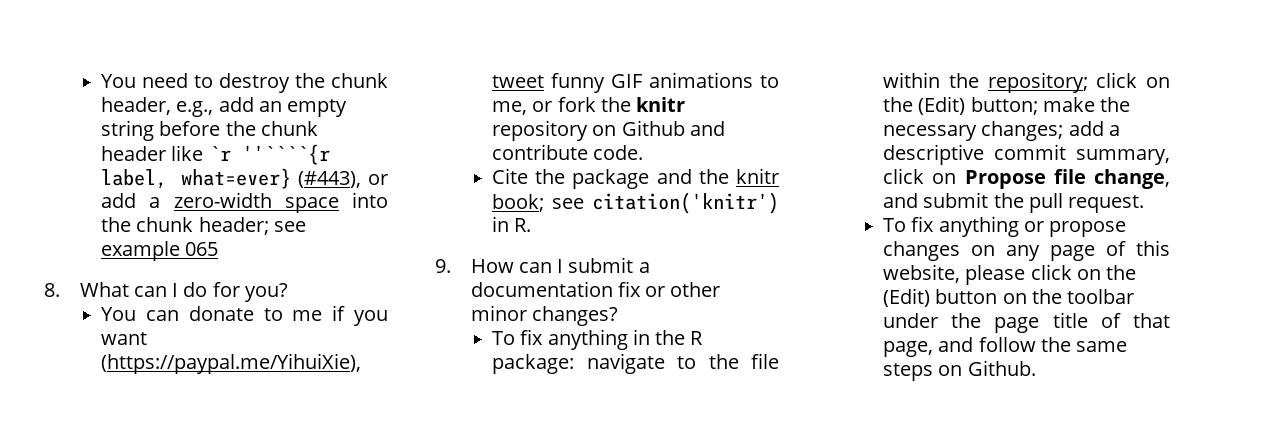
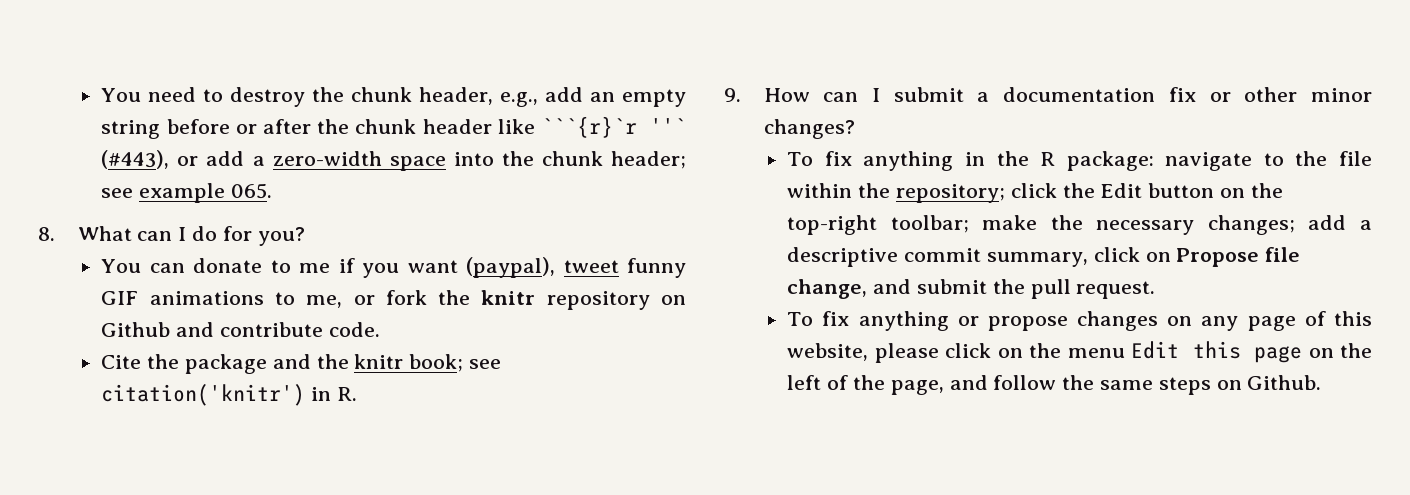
- You need to destroy the chunk header, e.g., add an empty string before the chunk header like `r ''````{r label, what=ever} (#443), or add a zero-width space into the chunk header; see example 065
+ You need to destroy the chunk header, e.g., add an empty string before or after the chunk header like ```{r}`r ''` (#443), or add a zero-width space into the chunk header; see example 065.
- You can donate to me if you want (https://paypal.me/YihuiXie), tweet funny GIF animations to me, or fork the knitr repository on Github and contribute code.
+ You can donate to me if you want (paypal), tweet funny GIF animations to me, or fork the knitr repository on Github and contribute code.
- To fix anything in the R package: navigate to the file within the repository; click on the (Edit) button; make the necessary changes; add a descriptive commit summary, click on Propose file change, and submit the pull request.
+ To fix anything in the R package: navigate to the file within the repository; click the Edit button on the top-right toolbar; make the necessary changes; add a descriptive commit summary, click on Propose file change, and submit the pull request.
- To fix anything or propose changes on any page of this website, please click on the (Edit) button on the toolbar under the page title of that page, and follow the same steps on Github.
+ To fix anything or propose changes on any page of this website, please click on the menu Edit this page on the left of the page, and follow the same steps on Github.

